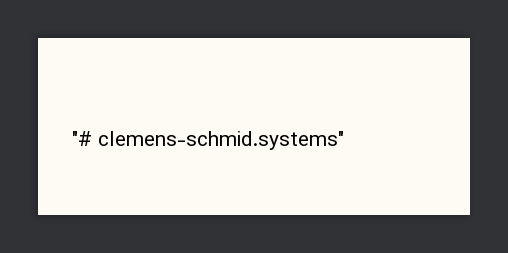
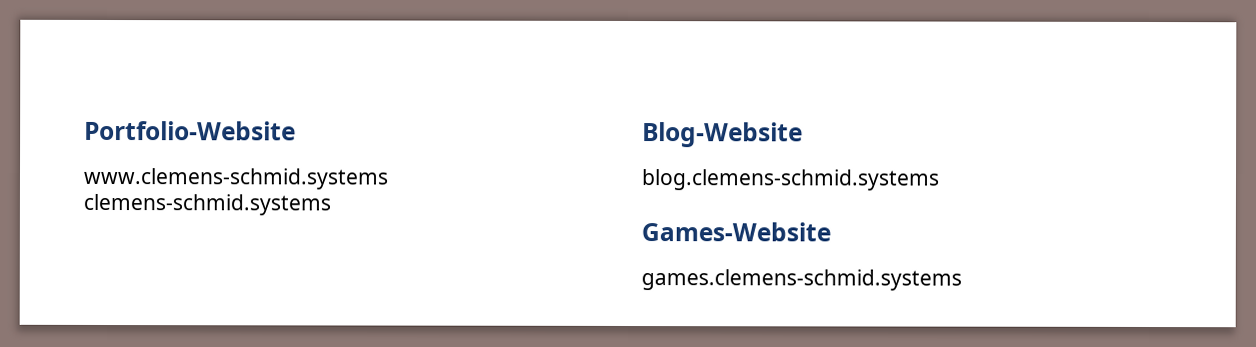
- "# clemens-schmid.systems"
+ Portfolio-Website
+ www.clemens-schmid.systems clemens-schmid.systems
+ Blog-Website
+ blog.clemens-schmid.systems
+ Games-Website
+ games.clemens-schmid.systems

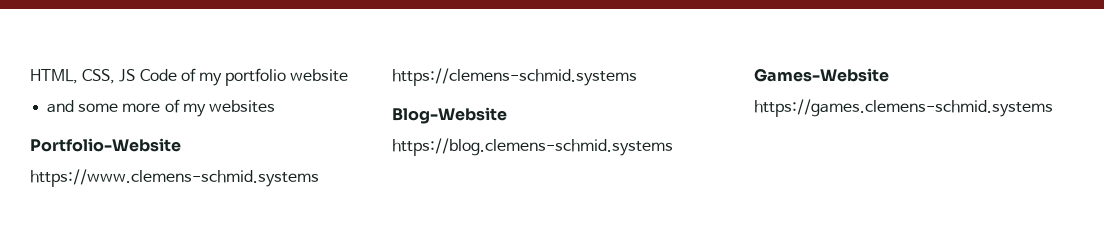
+ HTML, CSS, JS Code of my portfolio website
+ and some more of my websites
- www.clemens-schmid.systems clemens-schmid.systems
+ https://www.clemens-schmid.systems https://clemens-schmid.systems
- blog.clemens-schmid.systems
+ https://blog.clemens-schmid.systems
- games.clemens-schmid.systems
+ https://games.clemens-schmid.systems

